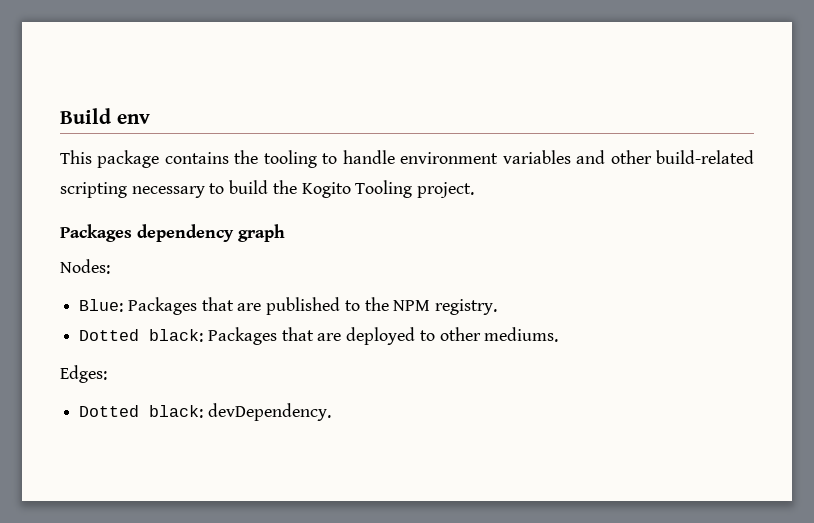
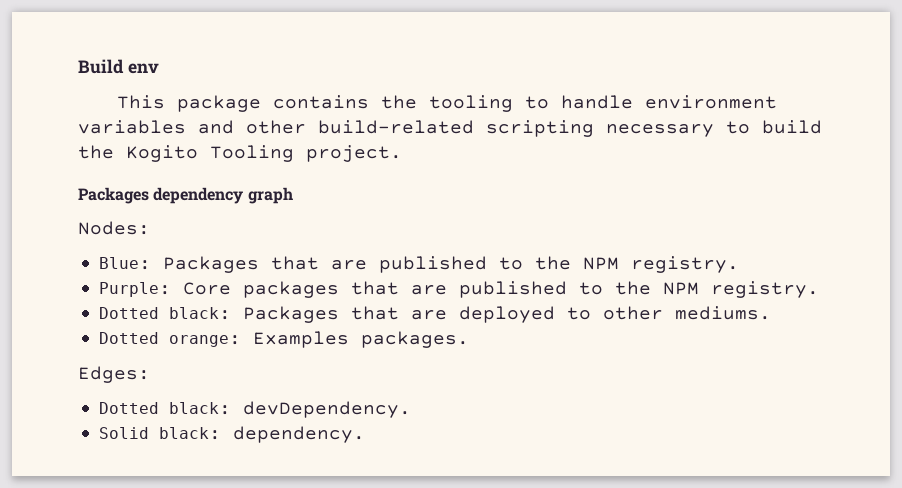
+ Purple: Core packages that are published to the NPM registry.
+ Dotted orange: Examples packages.
+ Solid black: dependency.

